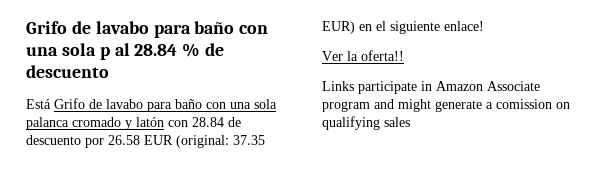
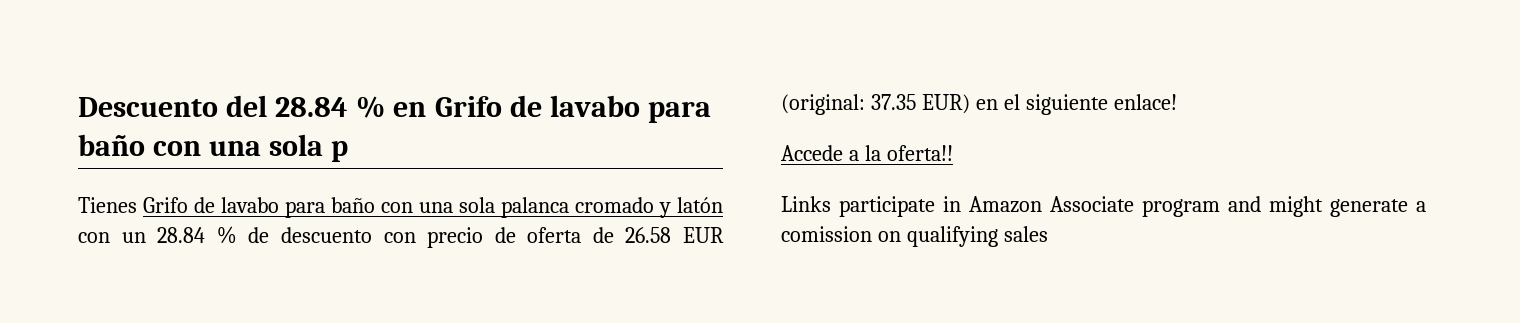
- Grifo de lavabo para baño con una sola p al 28.84 % de descuento
- Está Grifo de lavabo para baño con una sola palanca cromado y latón con 28.84 de descuento por 26.58 EUR (original: 37.35 EUR) en el siguiente enlace!
+ Descuento del 28.84 % en Grifo de lavabo para baño con una sola p
+ Tienes Grifo de lavabo para baño con una sola palanca cromado y latón con un 28.84 % de descuento con precio de oferta de 26.58 EUR (original: 37.35 EUR) en el siguiente enlace!
- Ver la oferta!!
+ Accede a la oferta!!

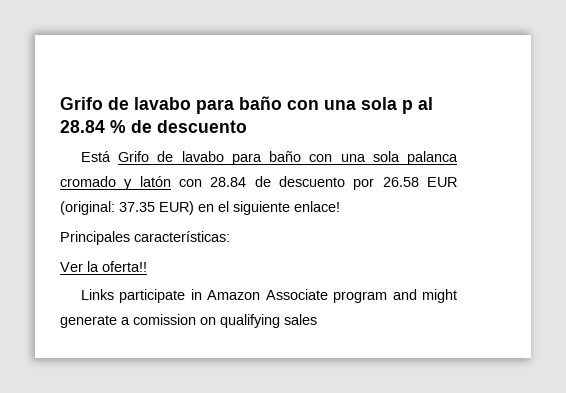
- Descuento del 28.84 % en Grifo de lavabo para baño con una sola p
- Tienes Grifo de lavabo para baño con una sola palanca cromado y latón con un 28.84 % de descuento con precio de oferta de 26.58 EUR (original: 37.35 EUR) en el siguiente enlace!
+ Grifo de lavabo para baño con una sola p al 28.84 % de descuento
+ Está Grifo de lavabo para baño con una sola palanca cromado y latón con 28.84 de descuento por 26.58 EUR (original: 37.35 EUR) en el siguiente enlace!
- Accede a la oferta!!
+ Principales características:
+ Ver la oferta!!

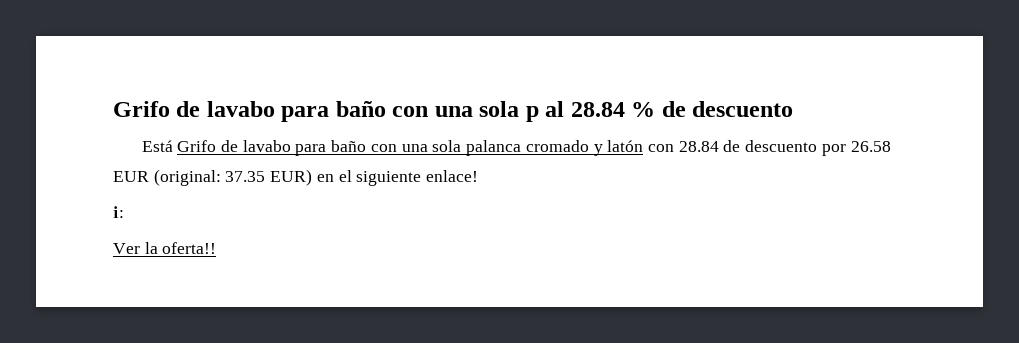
- Principales características:
+ ℹ:
- Links participate in Amazon Associate program and might generate a comission on qualifying sales

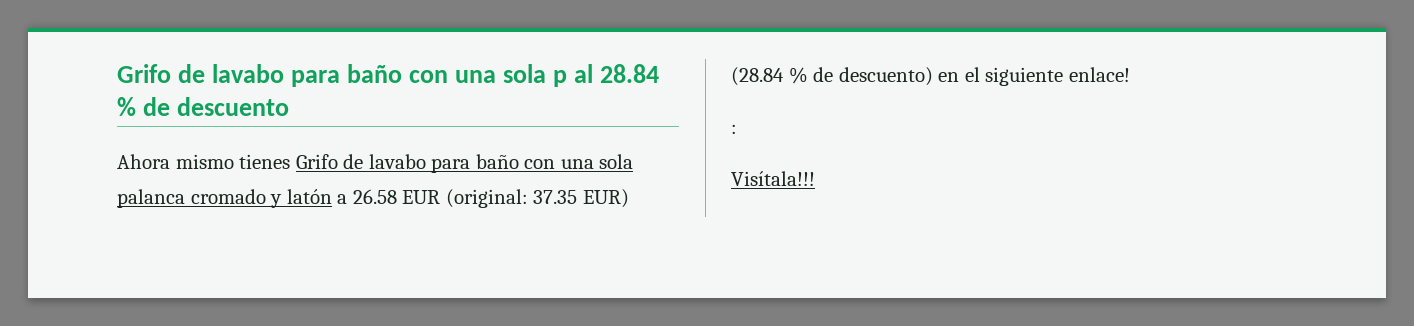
- Está Grifo de lavabo para baño con una sola palanca cromado y latón con 28.84 de descuento por 26.58 EUR (original: 37.35 EUR) en el siguiente enlace!
+ Ahora mismo tienes Grifo de lavabo para baño con una sola palanca cromado y latón a 26.58 EUR (original: 37.35 EUR) (28.84 % de descuento) en el siguiente enlace!
- ℹ:
- Ver la oferta!!
+ :
+ Visítala!!!

